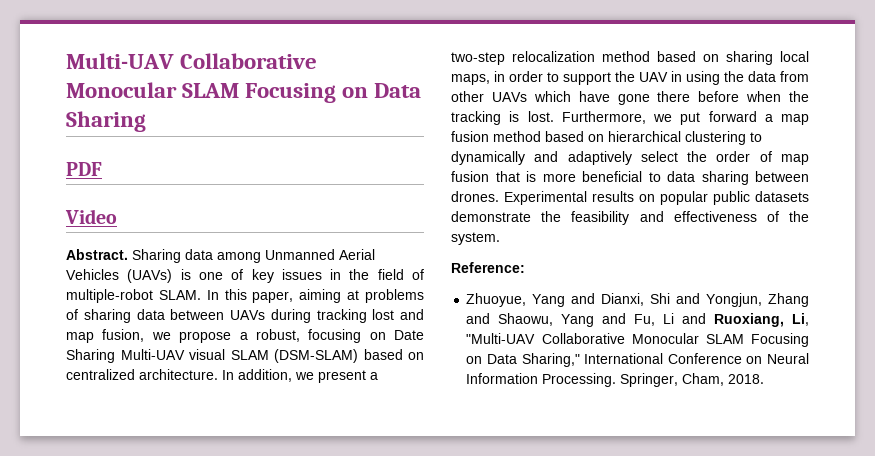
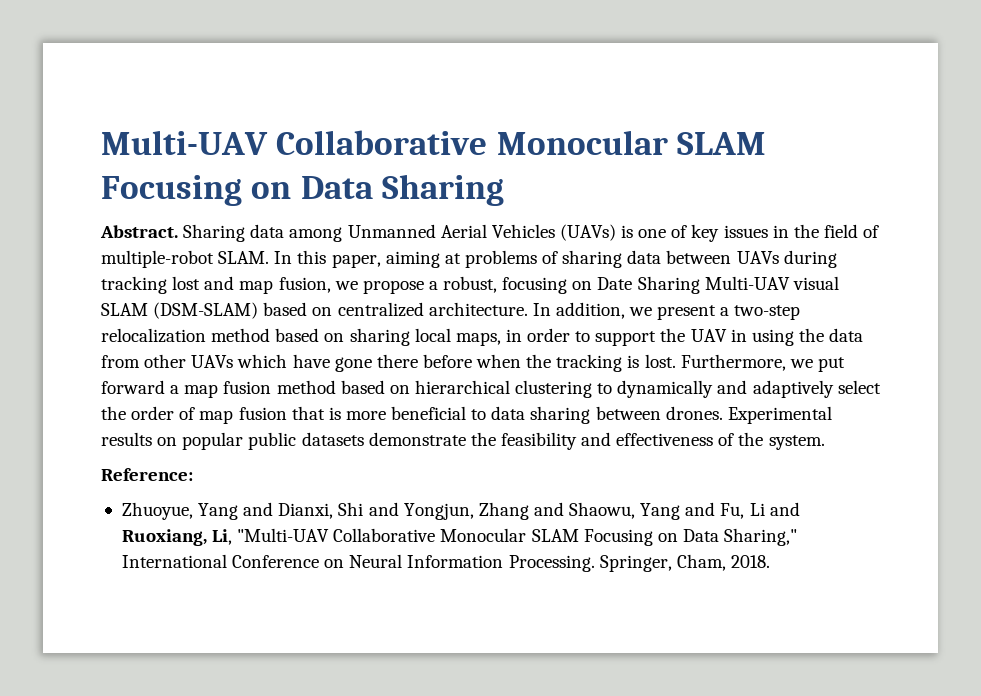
- PDF
- Video

